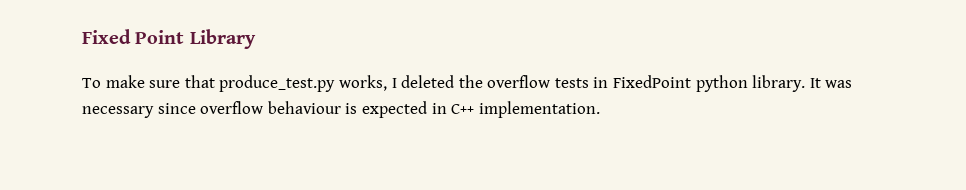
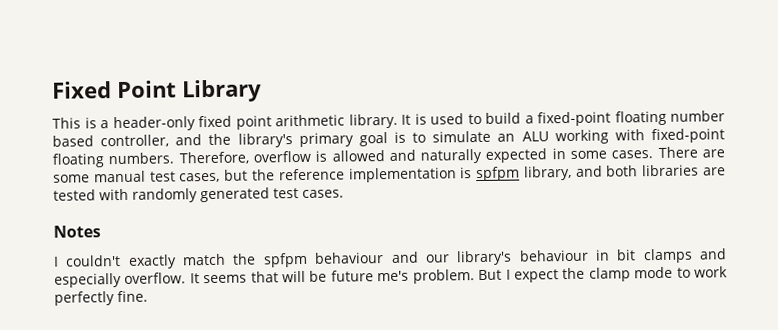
- To make sure that produce_test.py works, I deleted the overflow tests in FixedPoint python library. It was necessary since overflow behaviour is expected in C++ implementation.
+ This is a header-only fixed point arithmetic library. It is used to build a fixed-point floating number based controller, and the library's primary goal is to simulate an ALU working with fixed-point floating numbers. Therefore, overflow is allowed and naturally expected in some cases. There are some manual test cases, but the reference implementation is spfpm library, and both libraries are tested with randomly generated test cases.
+ Notes
+ I couldn't exactly match the spfpm behaviour and our library's behaviour in bit clamps and especially overflow. It seems that will be future me's problem. But I expect the clamp mode to work perfectly fine.

